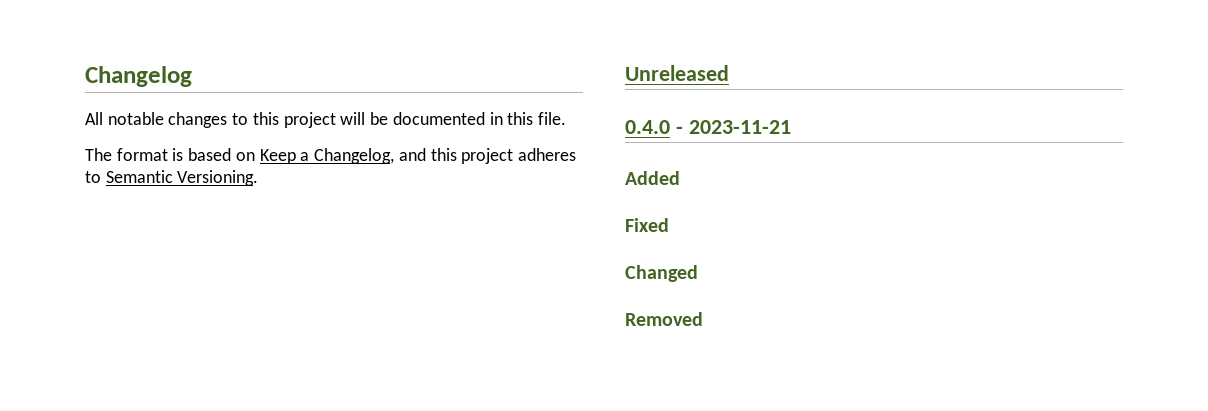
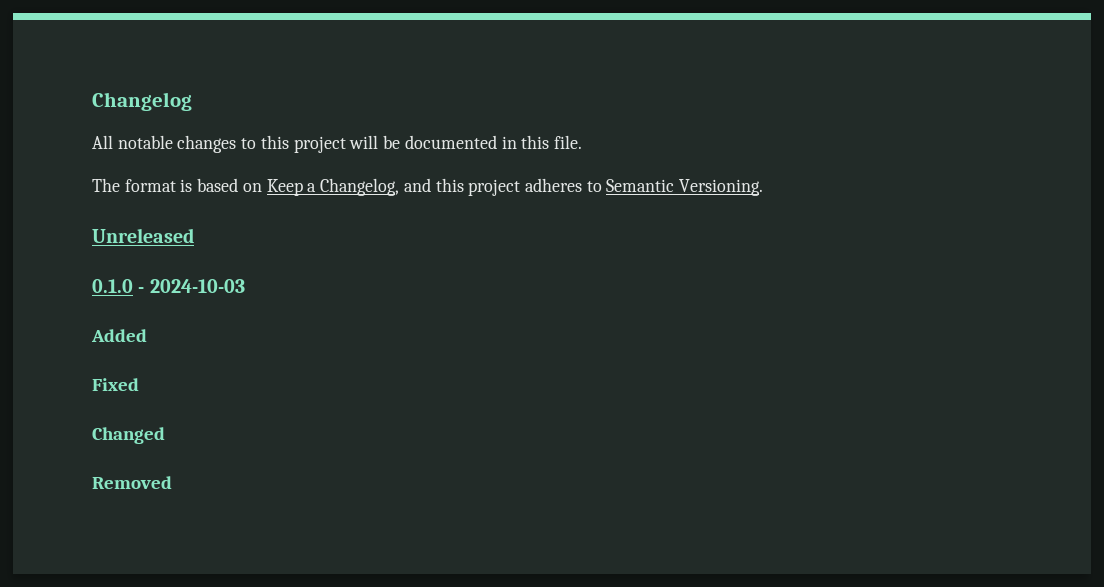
- 0.4.0 - 2023-11-21
+ 0.1.0 - 2024-10-03

